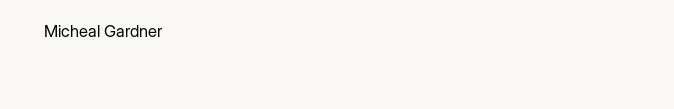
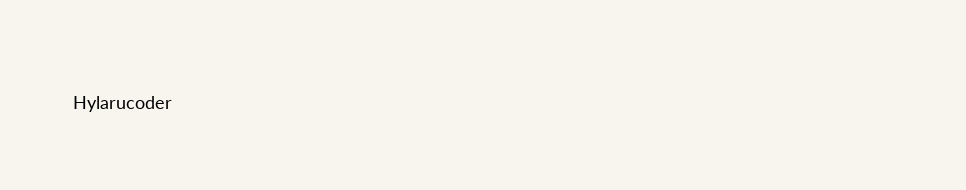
- Micheal Gardner
+ Hylarucoder

